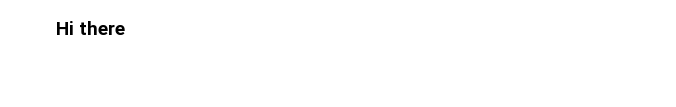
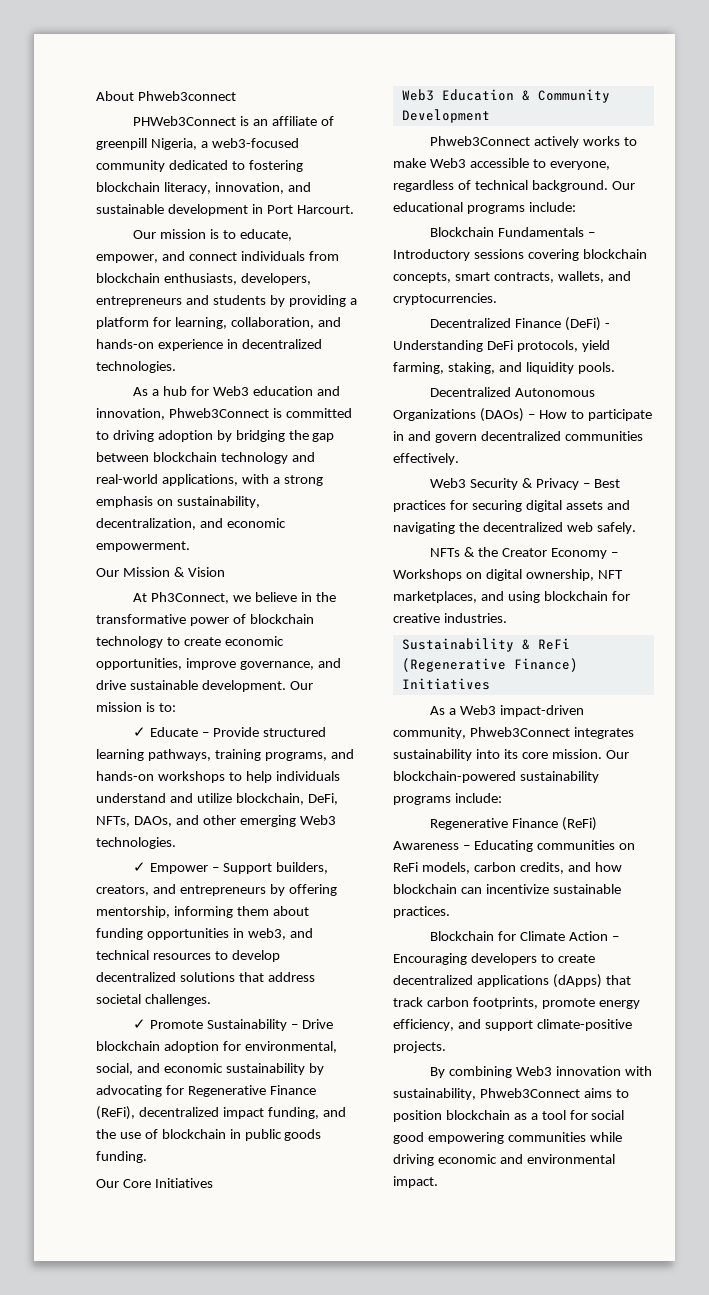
- Hi there
+ About Phweb3connect
+ PHWeb3Connect is an affiliate of greenpill Nigeria, a web3-focused community dedicated to fostering blockchain literacy, innovation, and sustainable development in Port Harcourt.
+ Our mission is to educate, empower, and connect individuals from blockchain enthusiasts, developers, entrepreneurs and students by providing a platform for learning, collaboration, and hands-on experience in decentralized technologies.
+ As a hub for Web3 education and innovation, Phweb3Connect is committed to driving adoption by bridging the gap between blockchain technology and real-world applications, with a strong emphasis on sustainability, decentralization, and economic empowerment.
+ Our Mission & Vision
+ At Ph3Connect, we believe in the transformative power of blockchain technology to create economic opportunities, improve governance, and drive sustainable development. Our mission is to:
+ ✓ Educate – Provide structured learning pathways, training programs, and hands-on workshops to help individuals understand and utilize blockchain, DeFi, NFTs, DAOs, and other emerging Web3 technologies.
+ ✓ Empower – Support builders, creators, and entrepreneurs by offering mentorship, informing them about funding opportunities in web3, and technical resources to develop decentralized solutions that address societal challenges.
+ ✓ Promote Sustainability – Drive blockchain adoption for environmental, social, and economic sustainability by advocating for Regenerative Finance (ReFi), decentralized impact funding, and the use of blockchain in public goods funding.
+ Our Core Initiatives
+ Web3 Education & Community Development
+ Phweb3Connect actively works to make Web3 accessible to everyone, regardless of technical background. Our educational programs include:
+ Blockchain Fundamentals – Introductory sessions covering blockchain concepts, smart contracts, wallets, and cryptocurrencies.
+ Decentralized Finance (DeFi) - Understanding DeFi protocols, yield farming, staking, and liquidity pools.
+ Decentralized Autonomous Organizations (DAOs) – How to participate in and govern decentralized communities effectively.
+ Web3 Security & Privacy – Best practices for securing digital assets and navigating the decentralized web safely.
+ NFTs & the Creator Economy – Workshops on digital ownership, NFT marketplaces, and using blockchain for creative industries.
+ Sustainability & ReFi (Regenerative Finance) Initiatives
+ As a Web3 impact-driven community, Phweb3Connect integrates sustainability into its core mission. Our blockchain-powered sustainability programs include:
+ Regenerative Finance (ReFi) Awareness – Educating communities on ReFi models, carbon credits, and how blockchain can incentivize sustainable practices.
+ Blockchain for Climate Action – Encouraging developers to create decentralized applications (dApps) that track carbon footprints, promote energy efficiency, and support climate-positive projects.
+ By combining Web3 innovation with sustainability, Phweb3Connect aims to position blockchain as a tool for social good empowering communities while driving economic and environmental impact.

